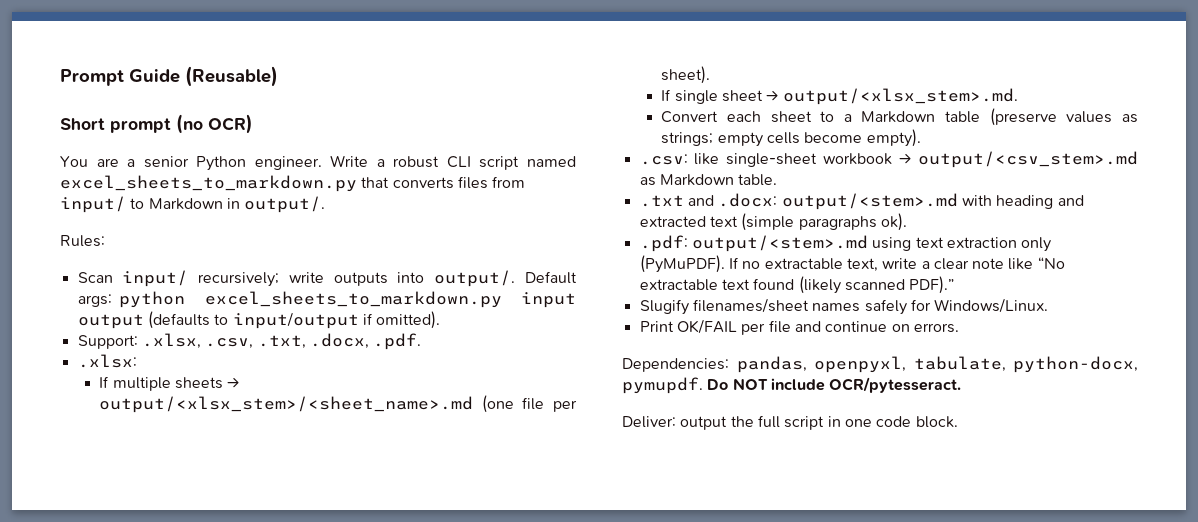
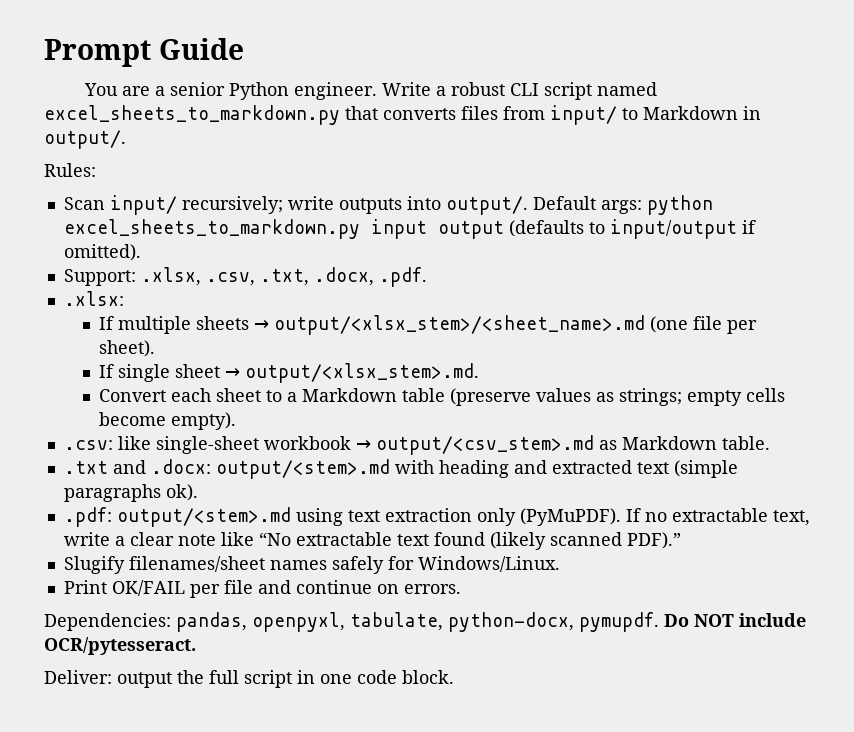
- Prompt Guide (Reusable)
- Short prompt (no OCR)
+ Prompt Guide

